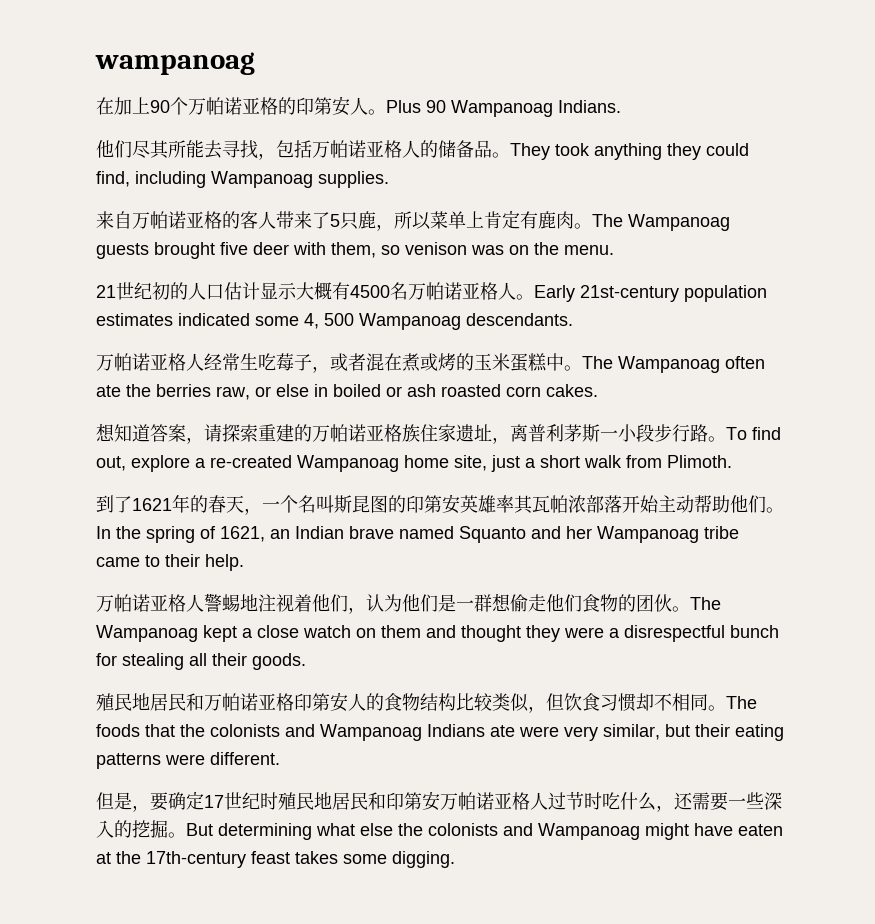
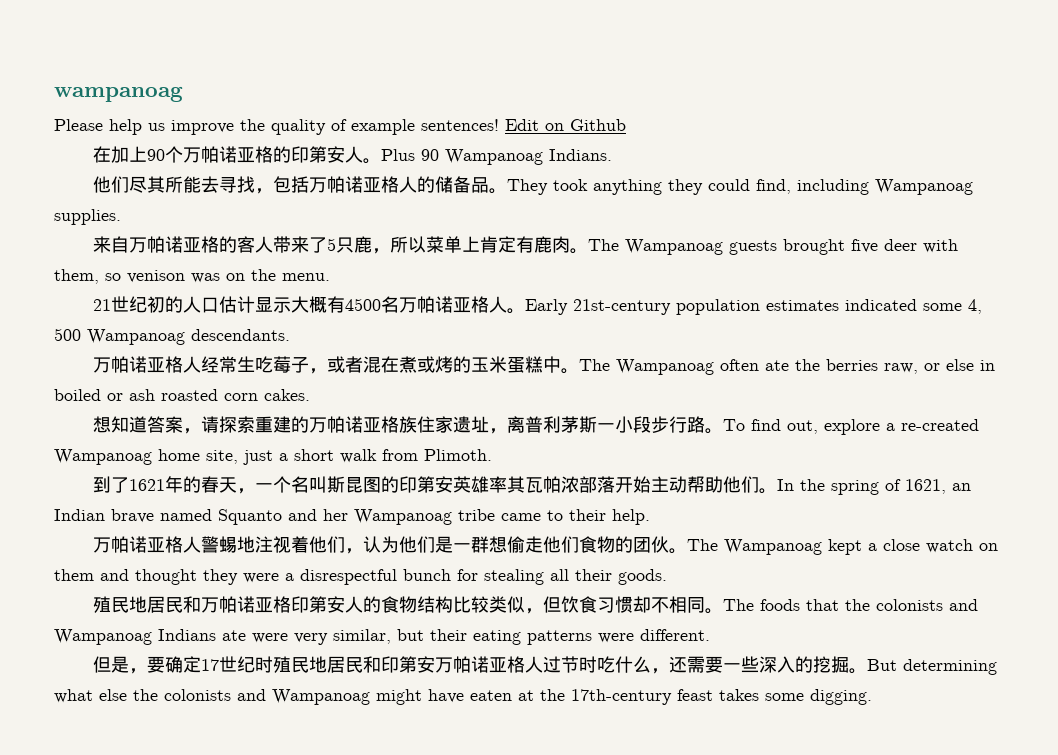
+ Please help us improve the quality of example sentences! Edit on Github

